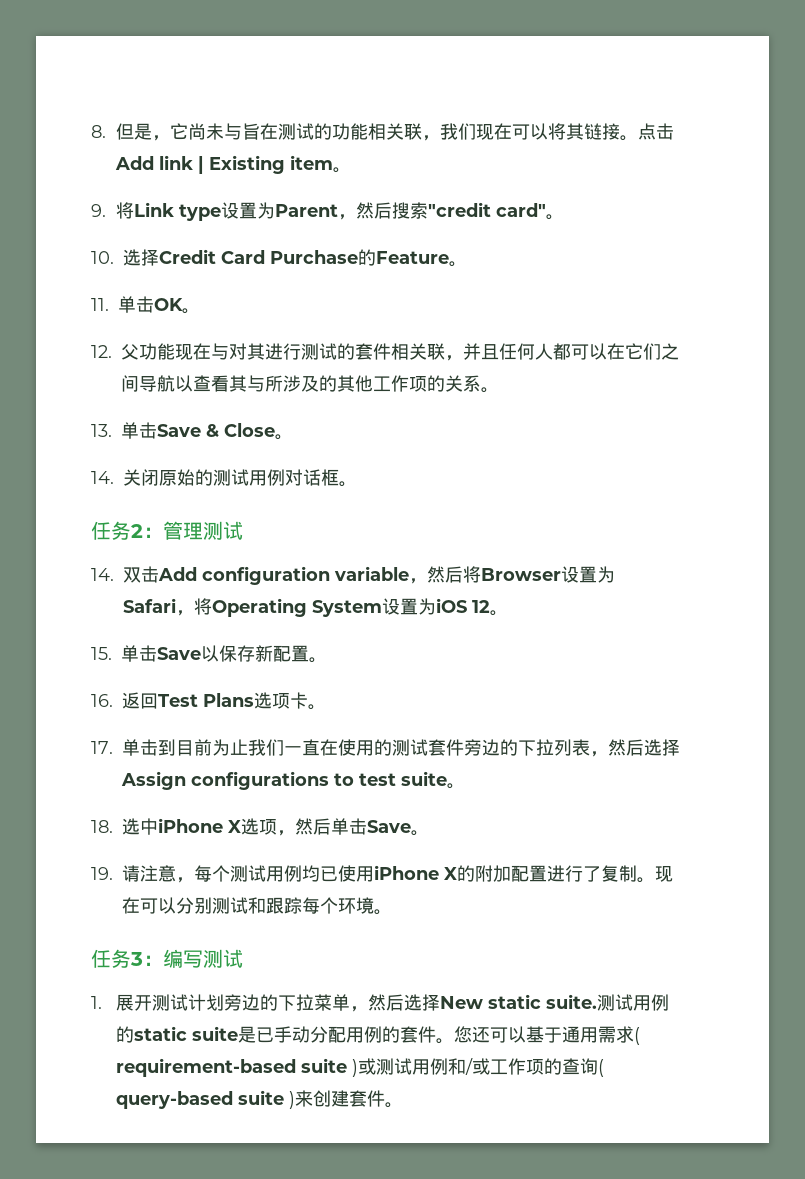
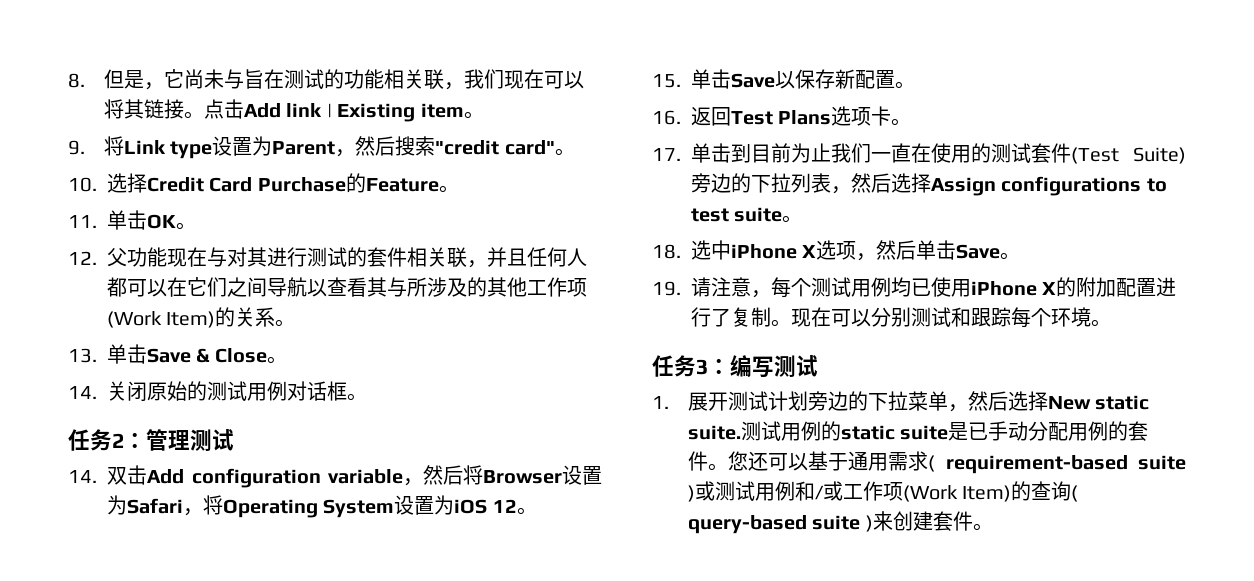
- 12.父功能现在与对其进行测试的套件相关联，并且任何人都可以在它们之间导航以查看其与所涉及的其他工作项的关系。
+ 12.父功能现在与对其进行测试的套件相关联，并且任何人都可以在它们之间导航以查看其与所涉及的其他工作项(Work Item)的关系。
- 17.单击到目前为止我们一直在使用的测试套件旁边的下拉列表，然后选择Assign configurations to test suite。
+ 17.单击到目前为止我们一直在使用的测试套件(Test Suite)旁边的下拉列表，然后选择Assign configurations to test suite。
- 您还可以基于通用需求( requirement-based suite )或测试用例和/或工作项的查询( query-based suite )来创建套件。
+ 您还可以基于通用需求( requirement-based suite )或测试用例和/或工作项(Work Item)的查询( query-based suite )来创建套件。

